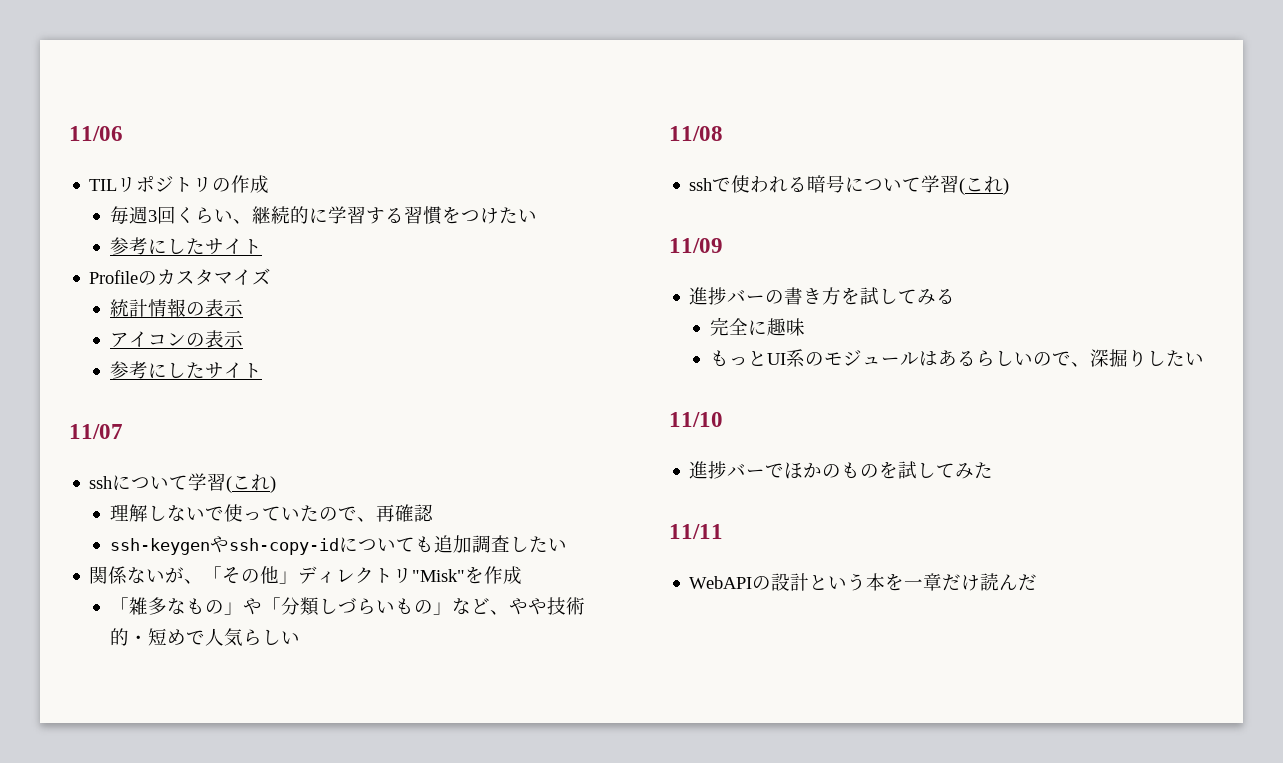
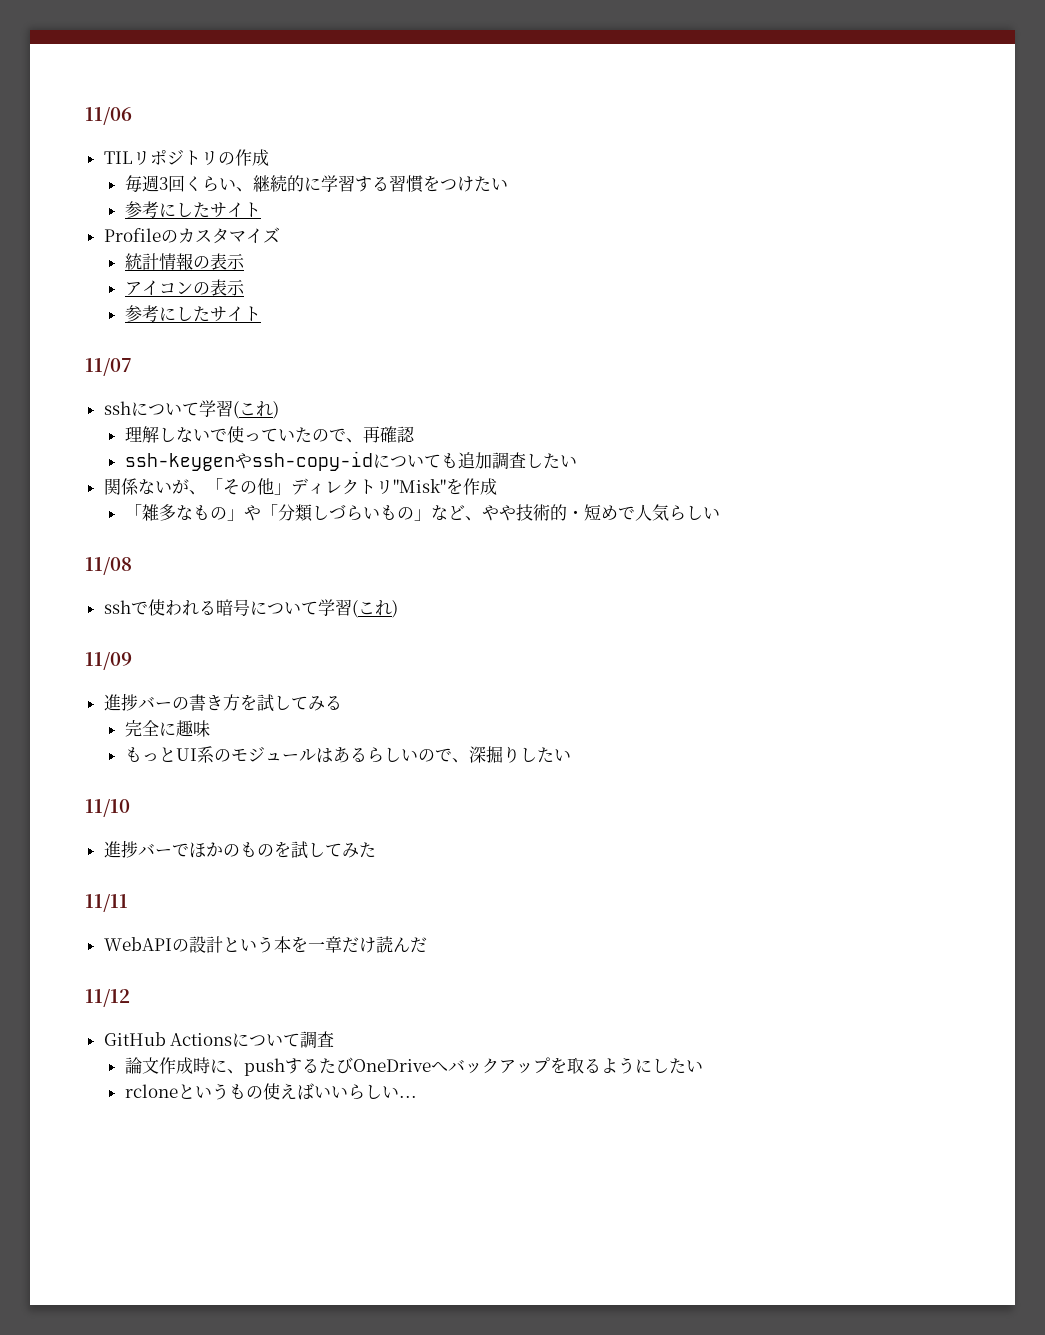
+ 11/12
+ GitHub Actionsについて調査
+ 論文作成時に、pushするたびOneDriveへバックアップを取るようにしたい
+ rcloneというもの使えばいいらしい...

